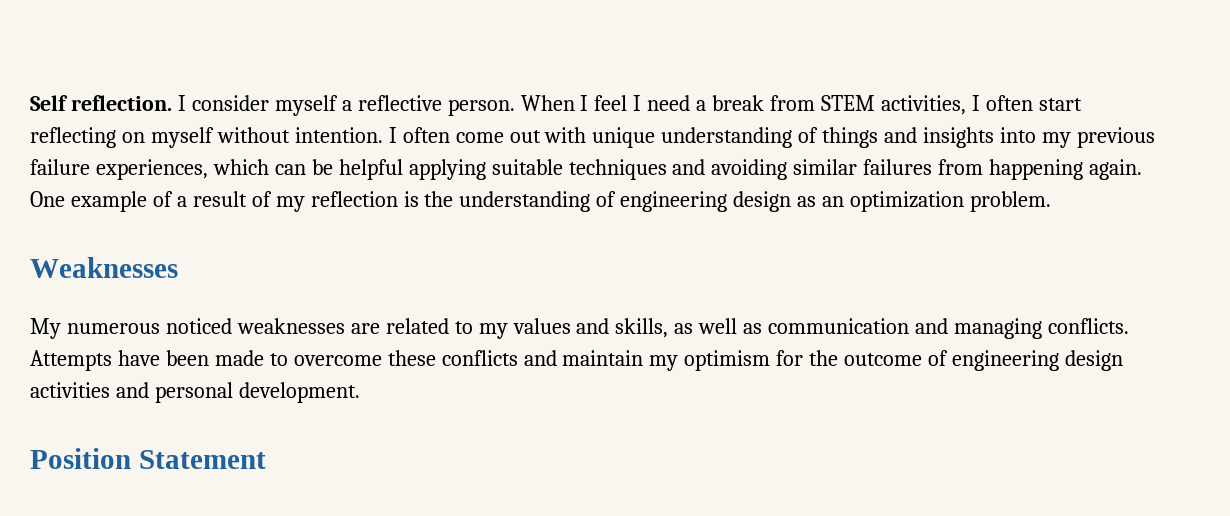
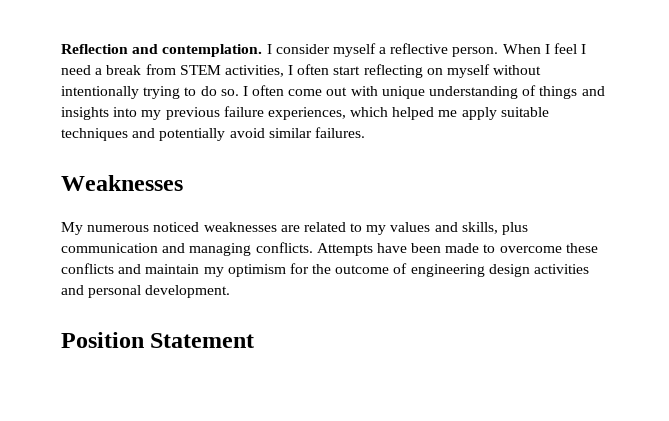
- Self reflection.
+ Reflection and contemplation.
- When I feel I need a break from STEM activities, I often start reflecting on myself without intention.
+ When I feel I need a break from STEM activities, I often start reflecting on myself without intentionally trying to do so.
- I often come out with unique understanding of things and insights into my previous failure experiences, which can be helpful applying suitable techniques and avoiding similar failures from happening again. One example of a result of my reflection is the understanding of engineering design as an optimization problem.
+ I often come out with unique understanding of things and insights into my previous failure experiences, which helped me apply suitable techniques and potentially avoid similar failures.
- My numerous noticed weaknesses are related to my values and skills, as well as communication and managing conflicts.
+ My numerous noticed weaknesses are related to my values and skills, plus communication and managing conflicts.

